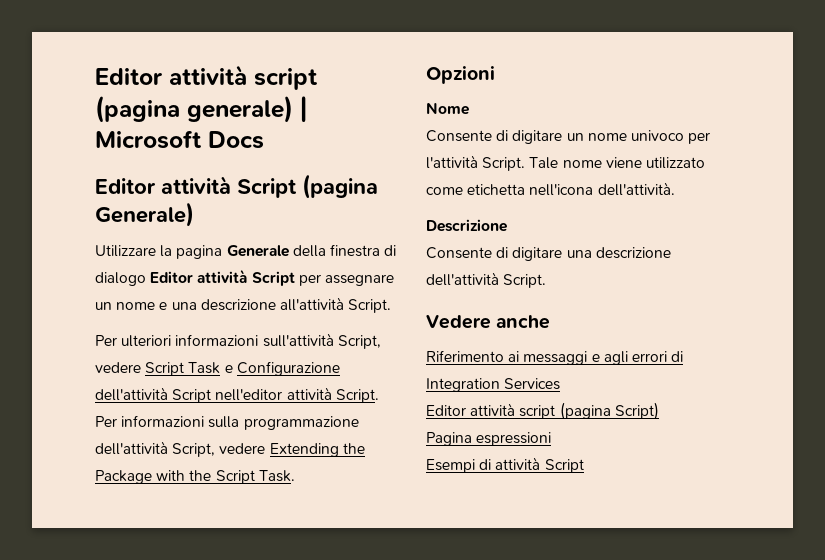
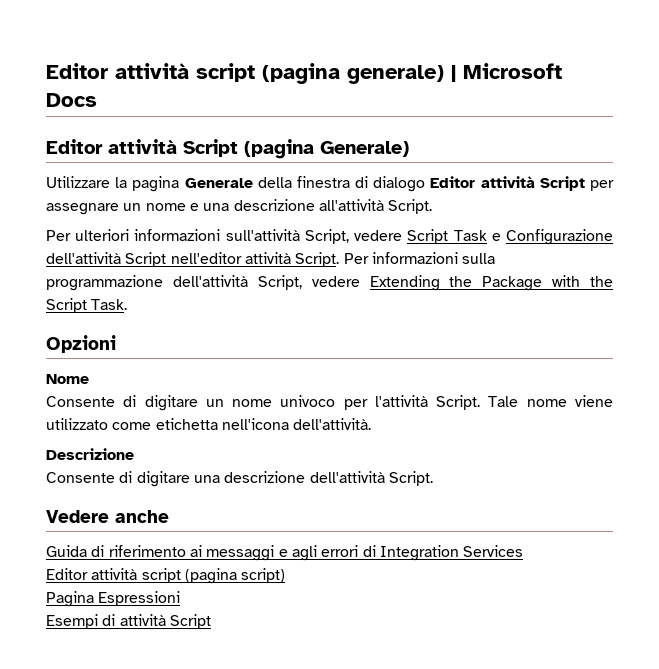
- Riferimento ai messaggi e agli errori di Integration Services
+ Guida di riferimento ai messaggi e agli errori di Integration Services
- Editor attività script (pagina Script)
+ Editor attività script (pagina script)
- Pagina espressioni
+ Pagina Espressioni

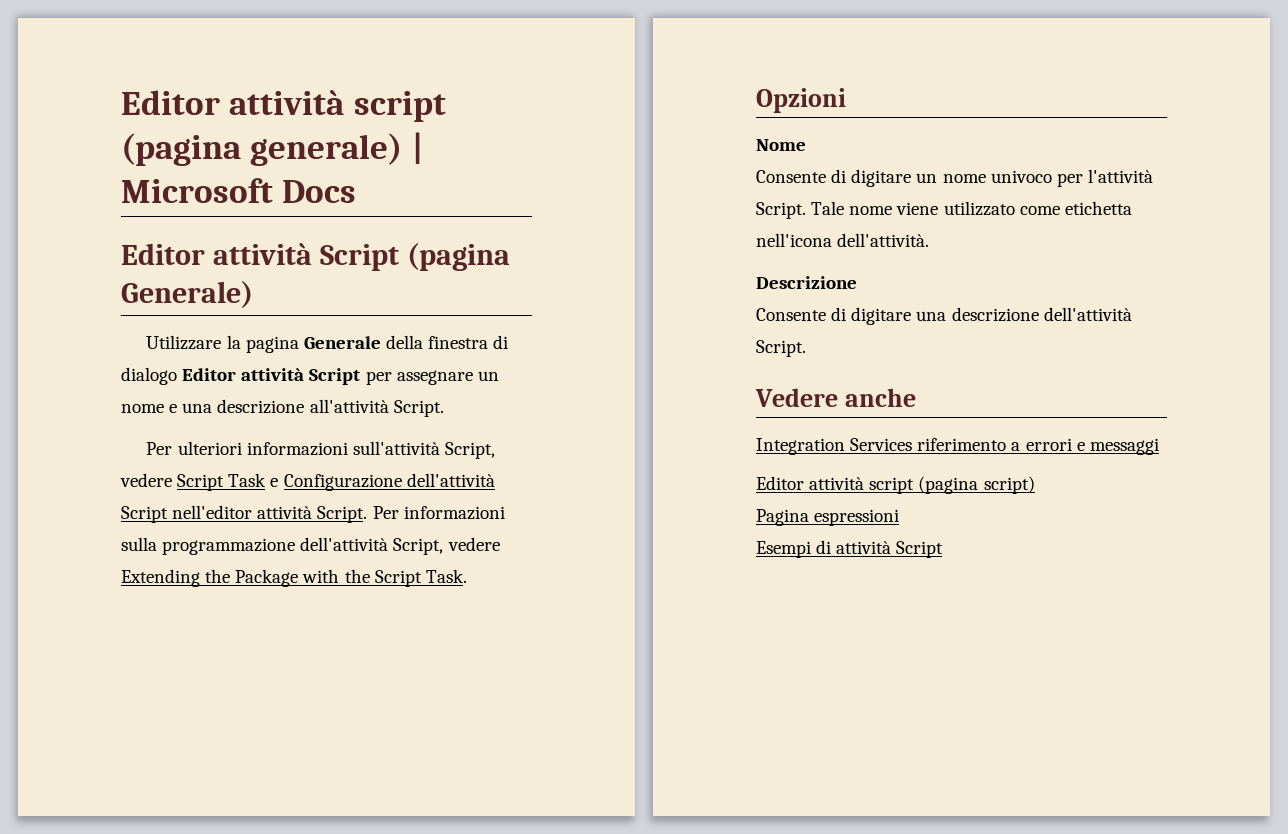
- Guida di riferimento ai messaggi e agli errori di Integration Services
+ Integration Services riferimento a errori e messaggi
- Pagina Espressioni
+ Pagina espressioni

